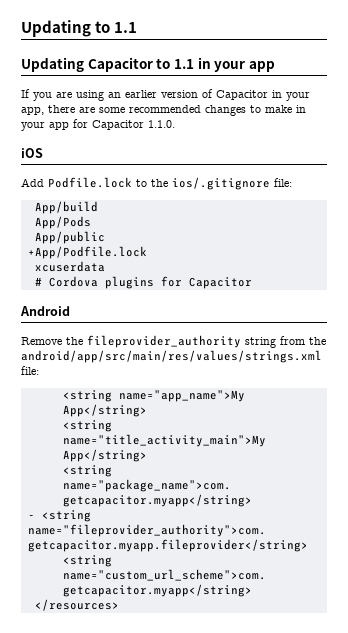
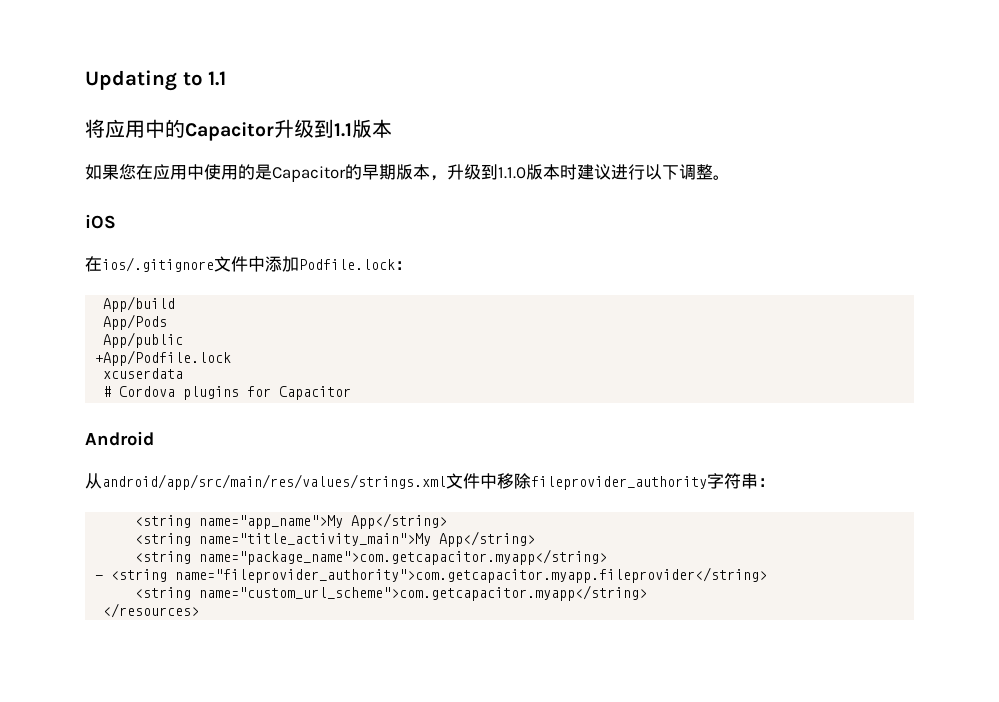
- Updating Capacitor to 1.1 in your app
- If you are using an earlier version of Capacitor in your app, there are some recommended changes to make in your app for Capacitor 1.1.0.
+ 将应用中的Capacitor升级到1.1版本
+ 如果您在应用中使用的是Capacitor的早期版本，升级到1.1.0版本时建议进行以下调整。
  iOS
- Add Podfile.lock to the ios/.gitignore file:
+ 在ios/.gitignore文件中添加Podfile.lock：
- Remove the fileprovider_authority string from the android/app/src/main/res/values/strings.xml file:
+ 从android/app/src/main/res/values/strings.xml文件中移除fileprovider_authority字符串：

